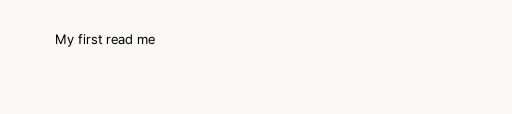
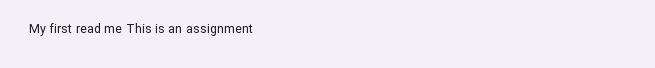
- My first read me
+ My first read me This is an assignment

